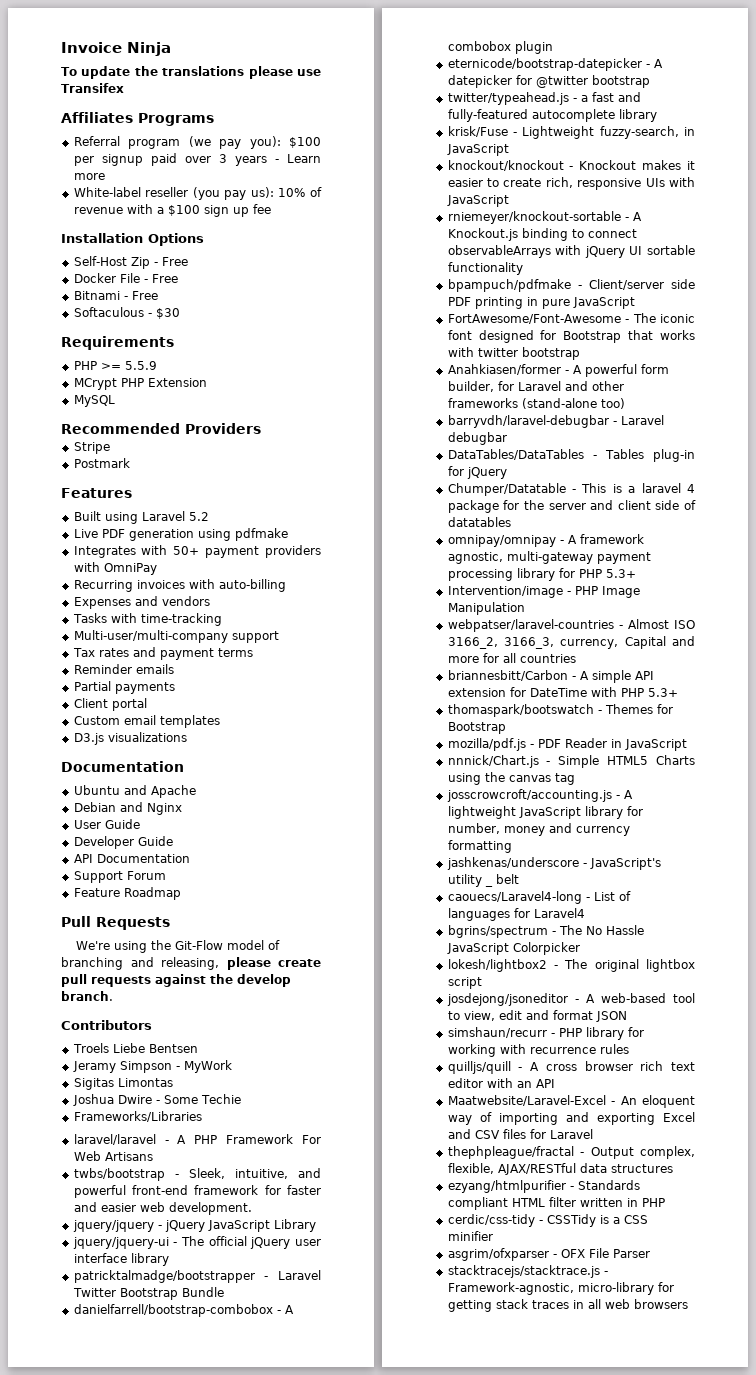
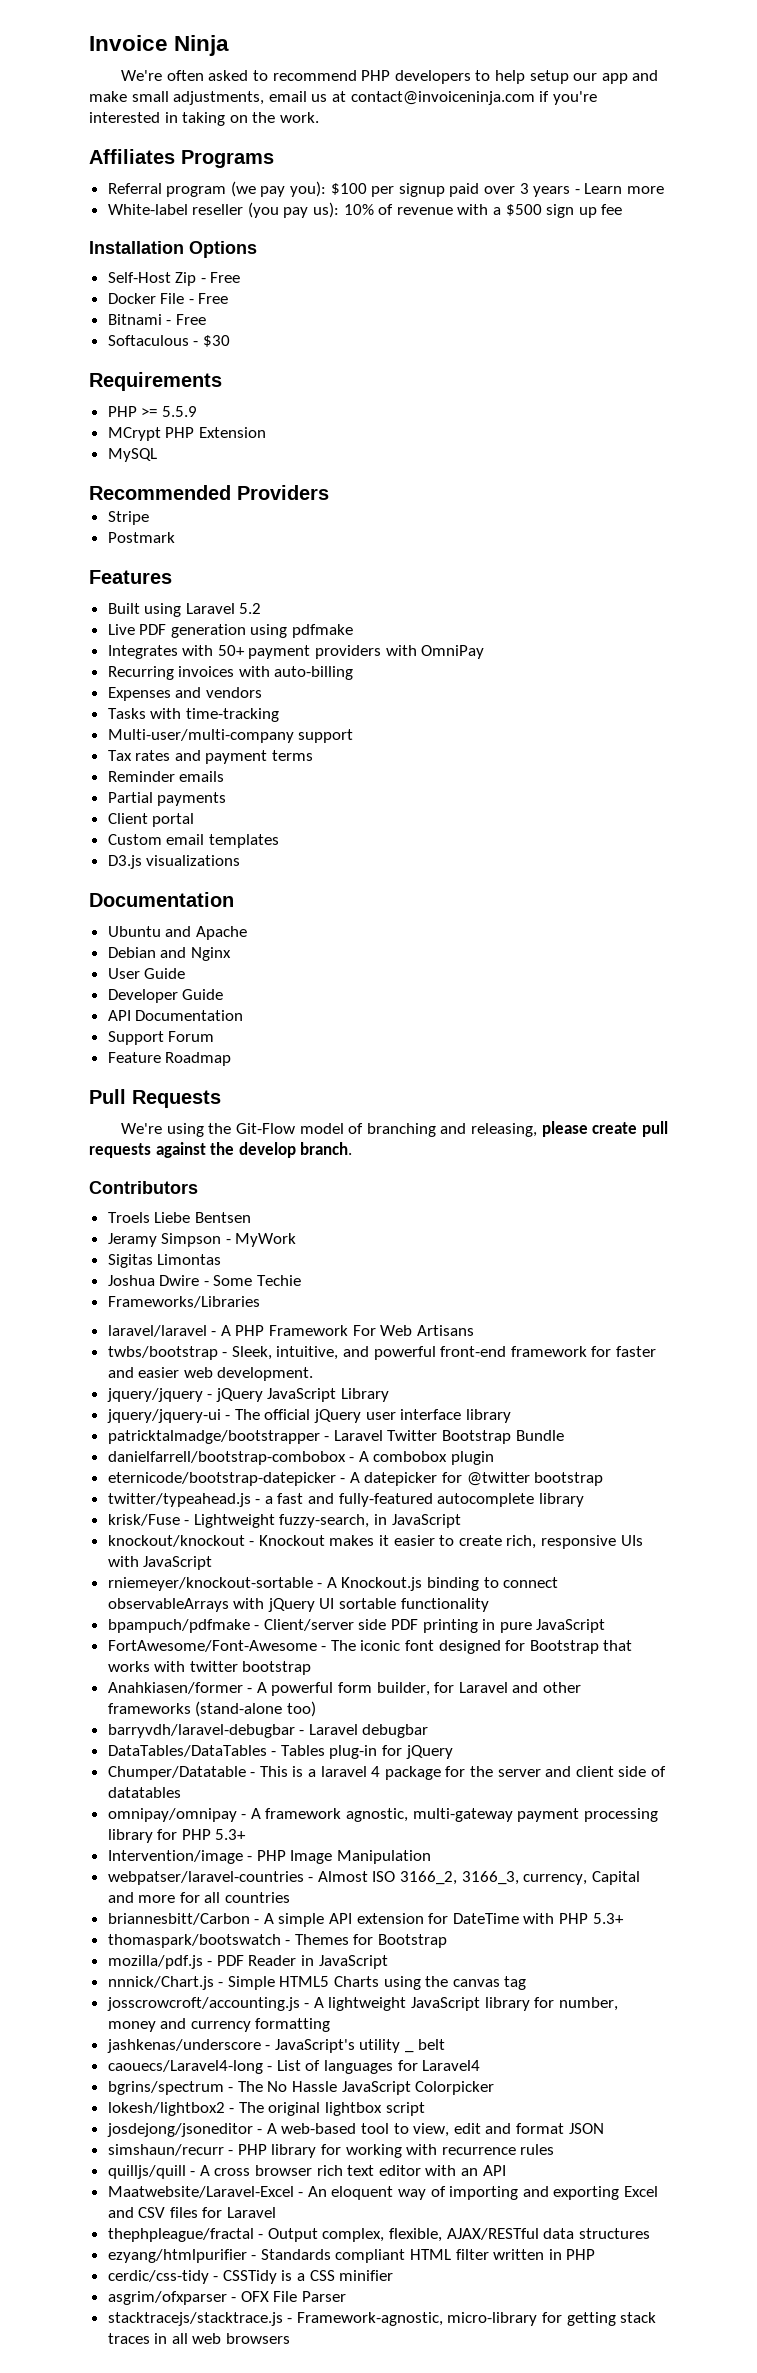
- To update the translations please use Transifex
+ We're often asked to recommend PHP developers to help setup our app and make small adjustments, email us at contact@invoiceninja.com if you're interested in taking on the work.
- White-label reseller (you pay us): 10% of revenue with a $100 sign up fee
+ White-label reseller (you pay us): 10% of revenue with a $500 sign up fee

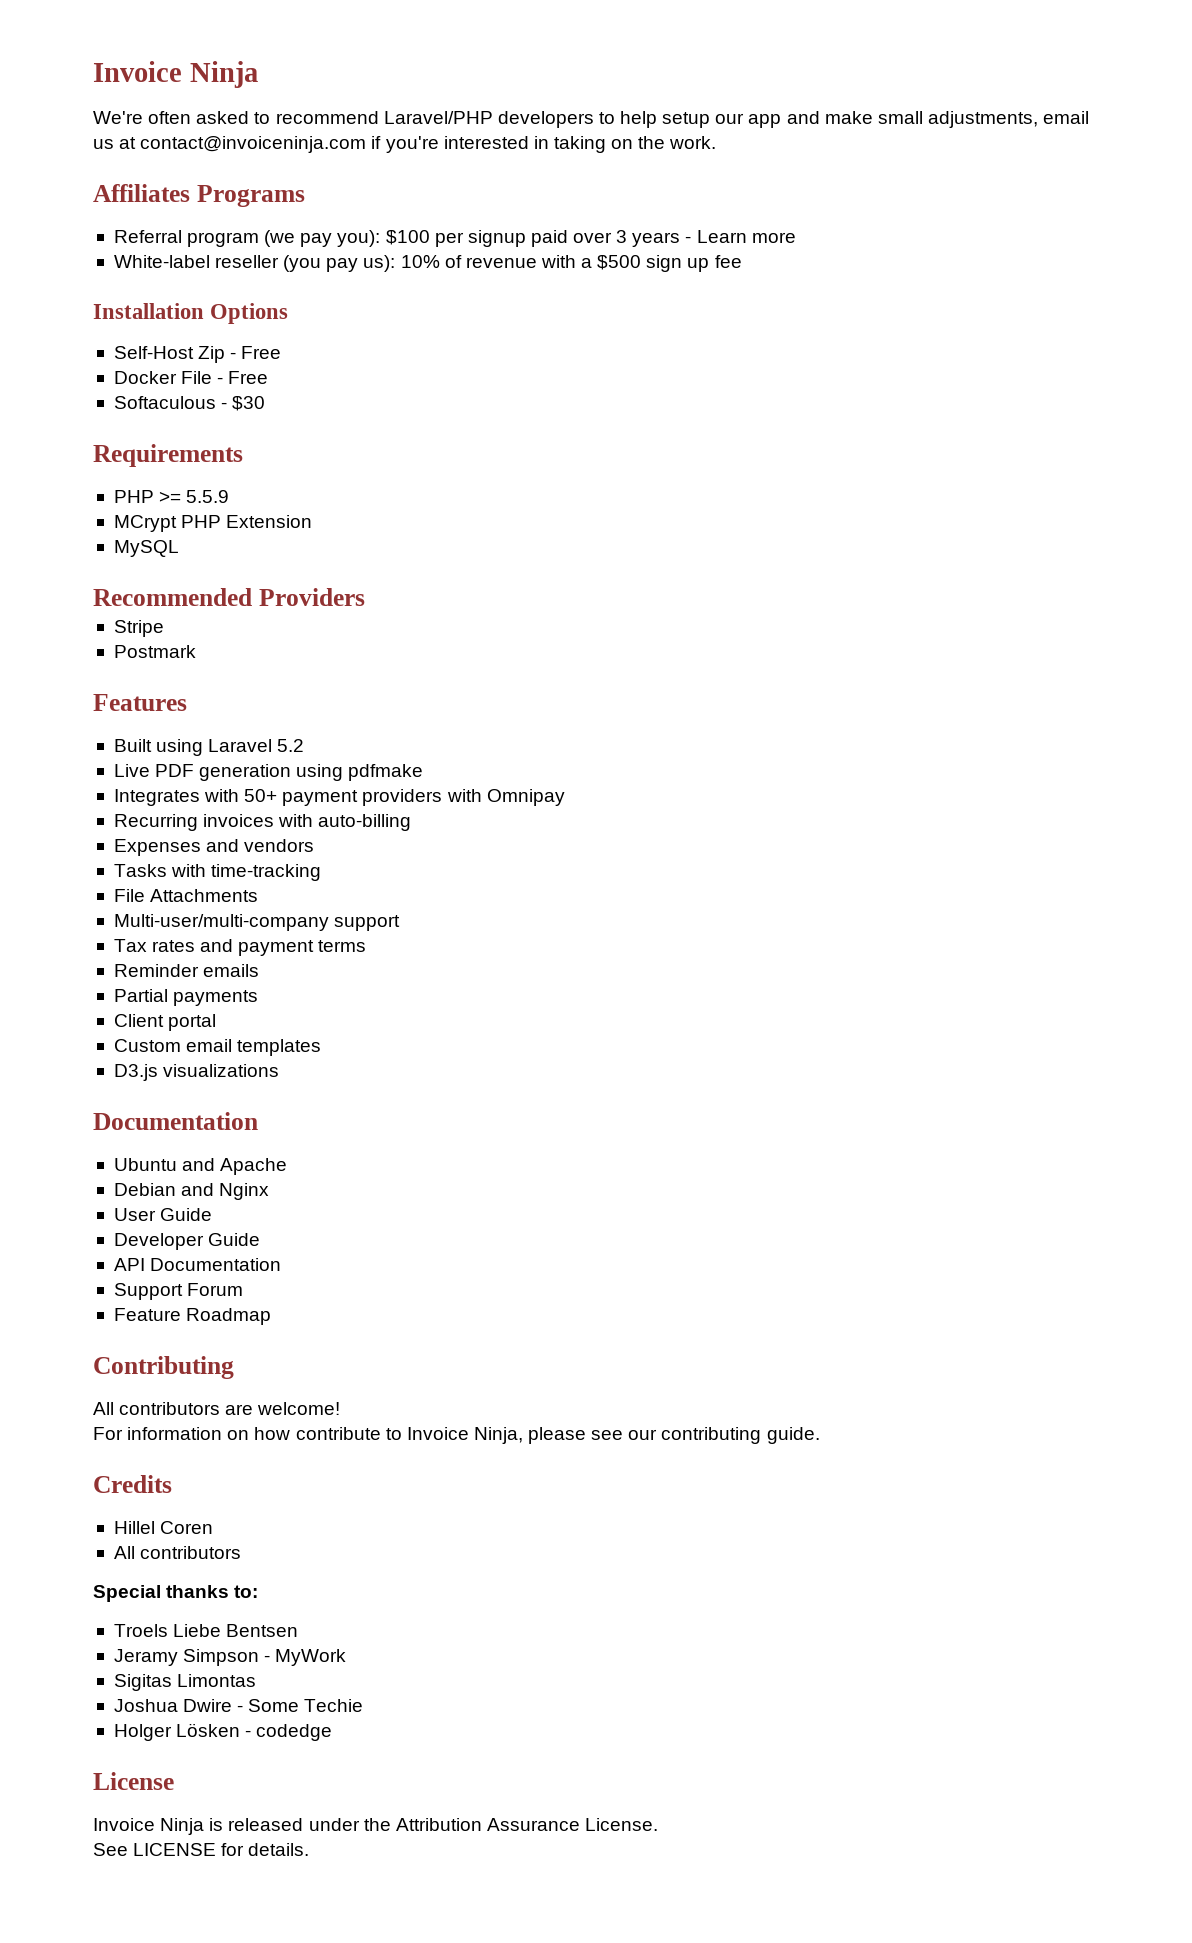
- We're often asked to recommend PHP developers to help setup our app and make small adjustments, email us at contact@invoiceninja.com if you're interested in taking on the work.
+ We're often asked to recommend Laravel/PHP developers to help setup our app and make small adjustments, email us at contact@invoiceninja.com if you're interested in taking on the work.
- Bitnami - Free
- Integrates with 50+ payment providers with OmniPay
+ Integrates with 50+ payment providers with Omnipay
+ File Attachments
- Pull Requests
- We're using the Git-Flow model of branching and releasing, please create pull requests against the develop branch.
- Contributors
+ Contributing
+ All contributors are welcome!
+ For information on how contribute to Invoice Ninja, please see our contributing guide.
+ Credits
+ Hillel Coren
+ All contributors
+ Special thanks to:
- Frameworks/Libraries
- laravel/laravel - A PHP Framework For Web Artisans
- twbs/bootstrap - Sleek, intuitive, and powerful front-end framework for faster and easier web development.
- jquery/jquery - jQuery JavaScript Library
- jquery/jquery-ui - The official jQuery user interface library
- patricktalmadge/bootstrapper - Laravel Twitter Bootstrap Bundle
- danielfarrell/bootstrap-combobox - A combobox plugin
- eternicode/bootstrap-datepicker - A datepicker for @twitter bootstrap
- twitter/typeahead.js - a fast and fully-featured autocomplete library
- krisk/Fuse - Lightweight fuzzy-search, in JavaScript
- knockout/knockout - Knockout makes it easier to create rich, responsive UIs with JavaScript
- rniemeyer/knockout-sortable - A Knockout.js binding to connect observableArrays with jQuery UI sortable functionality
- bpampuch/pdfmake - Client/server side PDF printing in pure JavaScript
- FortAwesome/Font-Awesome - The iconic font designed for Bootstrap that works with twitter bootstrap
- Anahkiasen/former - A powerful form builder, for Laravel and other frameworks (stand-alone too)
- barryvdh/laravel-debugbar - Laravel debugbar
- DataTables/DataTables - Tables plug-in for jQuery
- Chumper/Datatable - This is a laravel 4 package for the server and client side of datatables
- omnipay/omnipay - A framework agnostic, multi-gateway payment processing library for PHP 5.3+
- Intervention/image - PHP Image Manipulation
- webpatser/laravel-countries - Almost ISO 3166_2, 3166_3, currency, Capital and more for all countries
- briannesbitt/Carbon - A simple API extension for DateTime with PHP 5.3+
- thomaspark/bootswatch - Themes for Bootstrap
- mozilla/pdf.js - PDF Reader in JavaScript
- nnnick/Chart.js - Simple HTML5 Charts using the canvas tag
- josscrowcroft/accounting.js - A lightweight JavaScript library for number, money and currency formatting
- jashkenas/underscore - JavaScript's utility _ belt
- caouecs/Laravel4-long - List of languages for Laravel4
- bgrins/spectrum - The No Hassle JavaScript Colorpicker
- lokesh/lightbox2 - The original lightbox script
- josdejong/jsoneditor - A web-based tool to view, edit and format JSON
- simshaun/recurr - PHP library for working with recurrence rules
- quilljs/quill - A cross browser rich text editor with an API
- Maatwebsite/Laravel-Excel - An eloquent way of importing and exporting Excel and CSV files for Laravel
- thephpleague/fractal - Output complex, flexible, AJAX/RESTful data structures
- ezyang/htmlpurifier - Standards compliant HTML filter written in PHP
- cerdic/css-tidy - CSSTidy is a CSS minifier
- asgrim/ofxparser - OFX File Parser
- stacktracejs/stacktrace.js - Framework-agnostic, micro-library for getting stack traces in all web browsers
+ Holger Lösken - codedge
+ License
+ Invoice Ninja is released under the Attribution Assurance License.
+ See LICENSE for details.

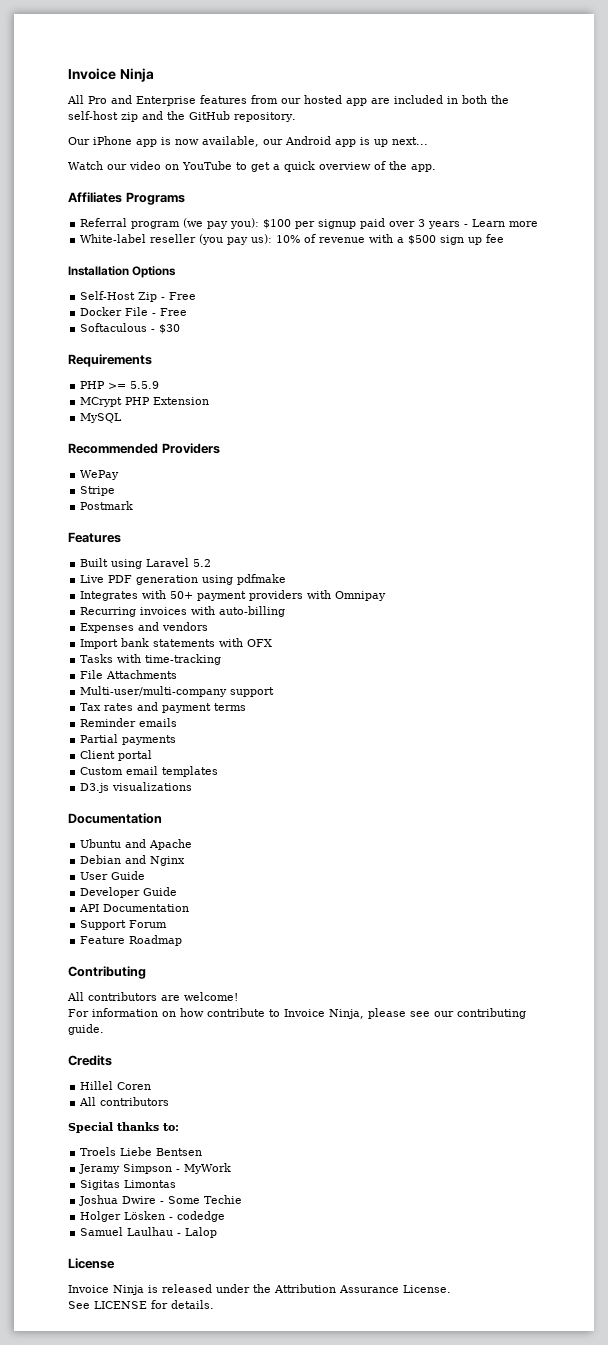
- We're often asked to recommend Laravel/PHP developers to help setup our app and make small adjustments, email us at contact@invoiceninja.com if you're interested in taking on the work.
+ All Pro and Enterprise features from our hosted app are included in both the self-host zip and the GitHub repository.
+ Our iPhone app is now available, our Android app is up next...
+ Watch our video on YouTube to get a quick overview of the app.
+ WePay
+ Import bank statements with OFX
+ Samuel Laulhau - Lalop

